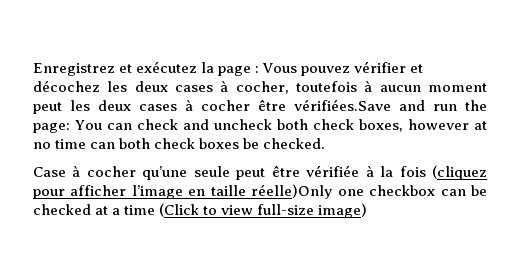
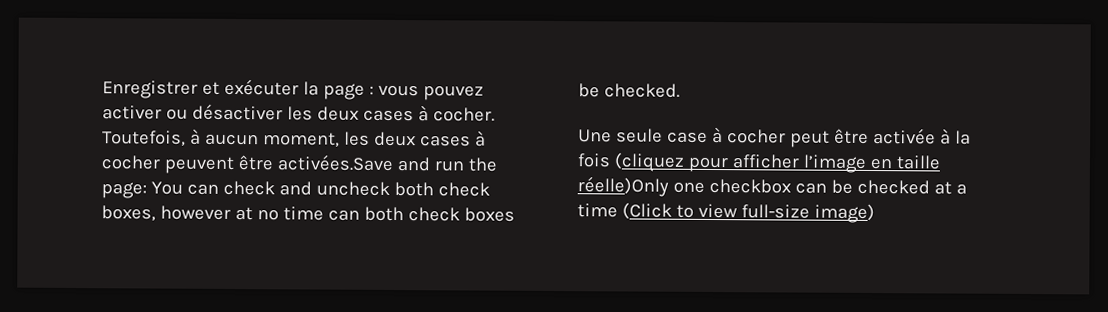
- Enregistrez et exécutez la page : Vous pouvez vérifier et décochez les deux cases à cocher, toutefois à aucun moment peut les deux cases à cocher être vérifiées.Save and run the page: You can check and uncheck both check boxes, however at no time can both check boxes be checked.
+ Enregistrer et exécuter la page : vous pouvez activer ou désactiver les deux cases à cocher. Toutefois, à aucun moment, les deux cases à cocher peuvent être activées.Save and run the page: You can check and uncheck both check boxes, however at no time can both check boxes be checked.
- Case à cocher qu’une seule peut être vérifiée à la fois (cliquez pour afficher l’image en taille réelle)Only one checkbox can be checked at a time (Click to view full-size image)
+ Une seule case à cocher peut être activée à la fois (cliquez pour afficher l’image en taille réelle)Only one checkbox can be checked at a time (Click to view full-size image)

